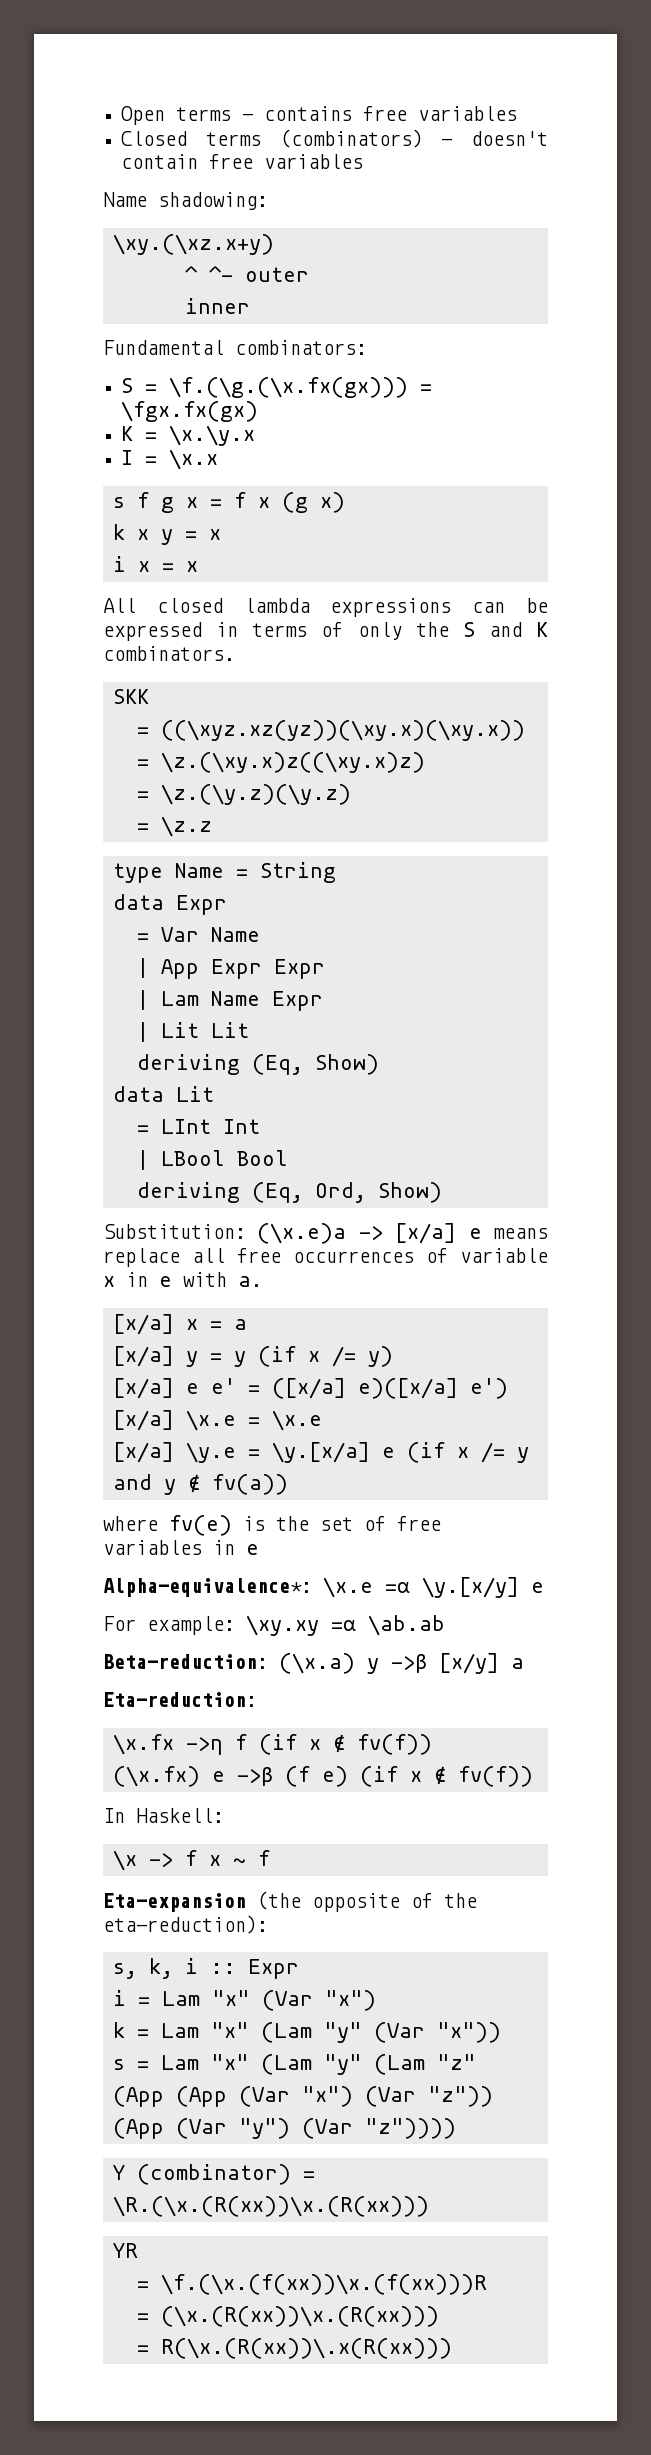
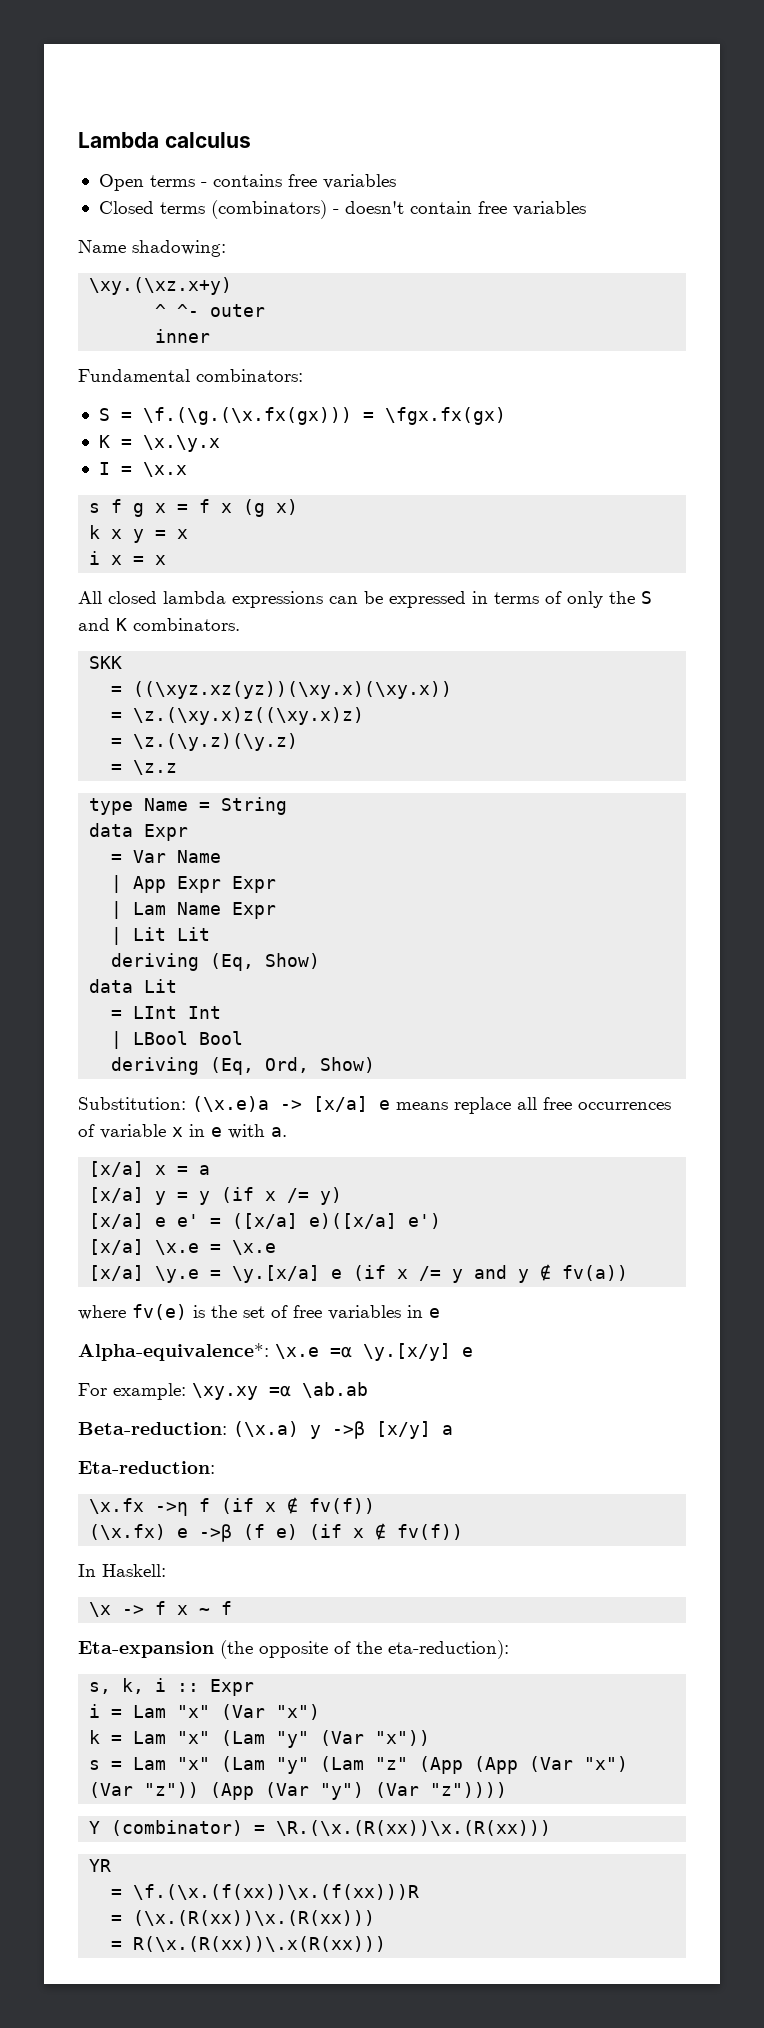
+ Lambda calculus

